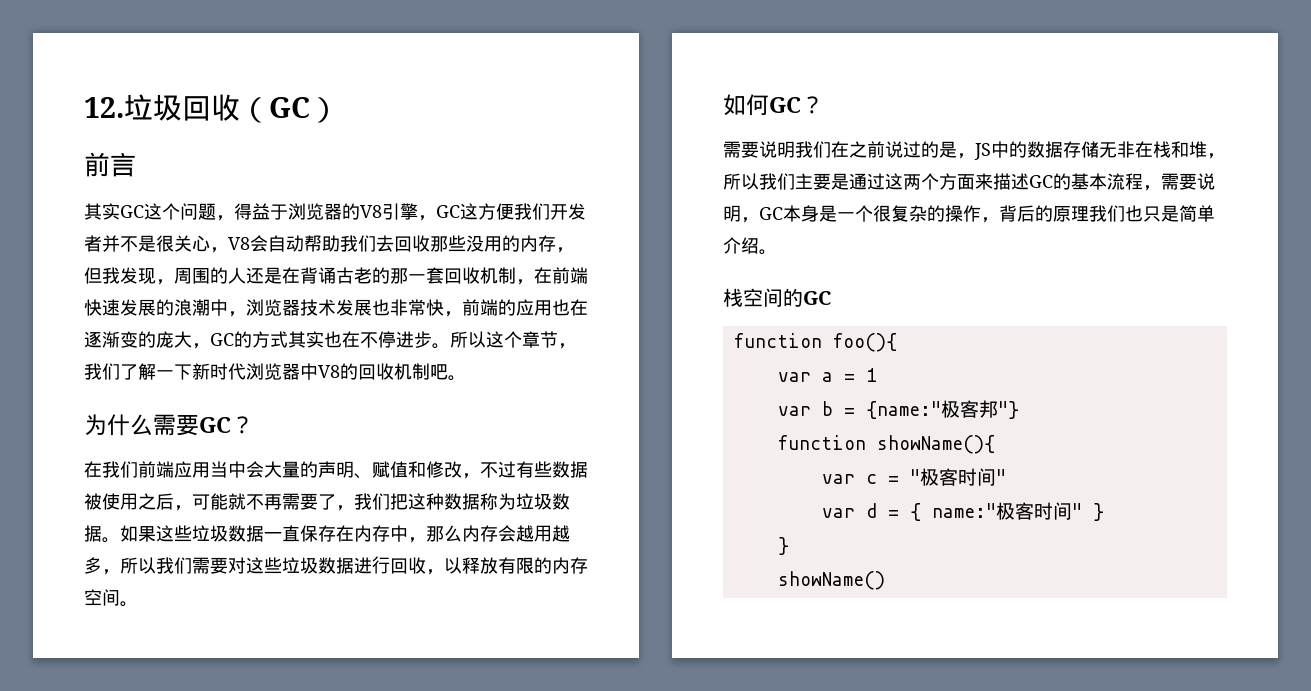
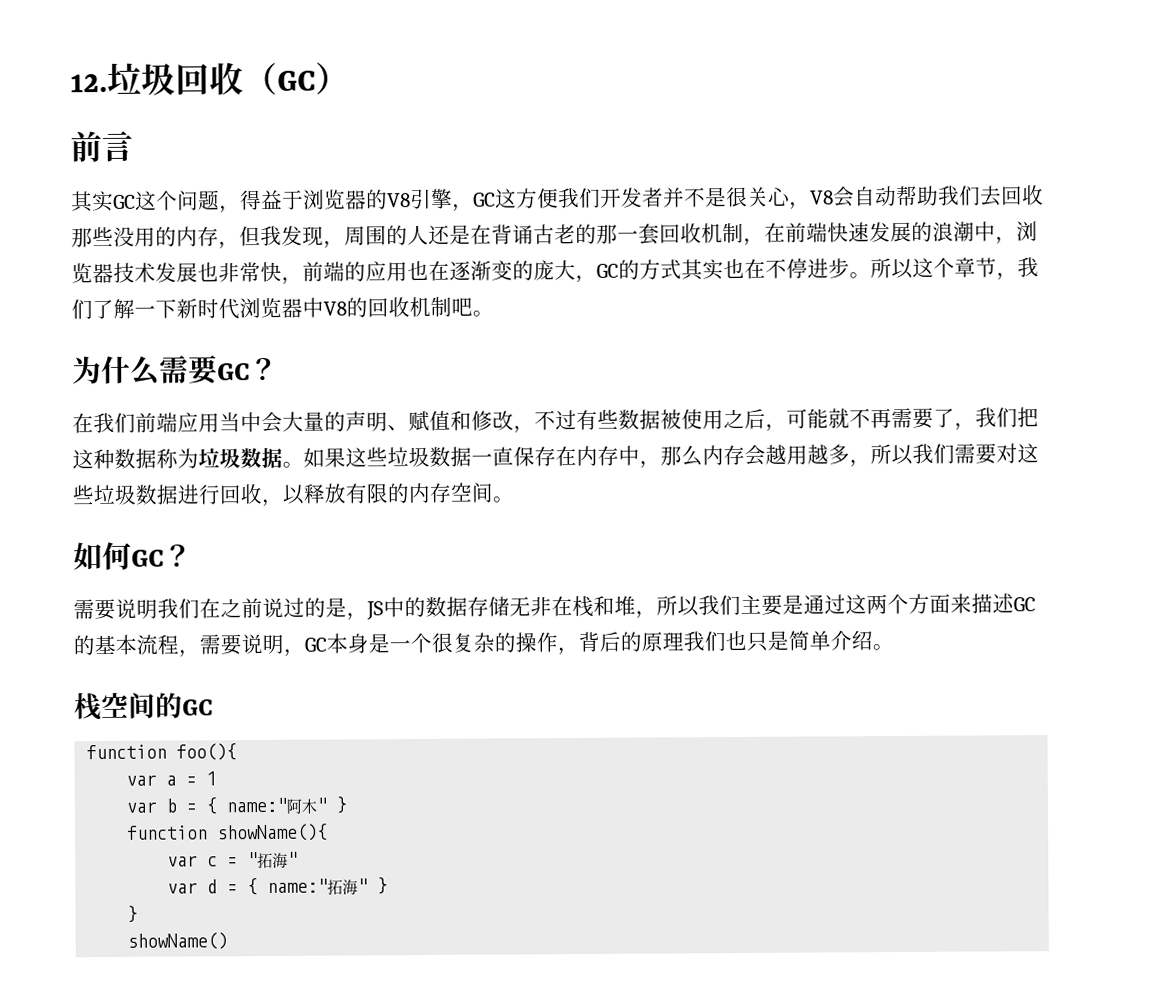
- var b = {name:"极客邦"}
+ var b = { name:"阿木" }
- var c = "极客时间"
+ var c = "拓海"
- var d = { name:"极客时间" }
+ var d = { name:"拓海" }

